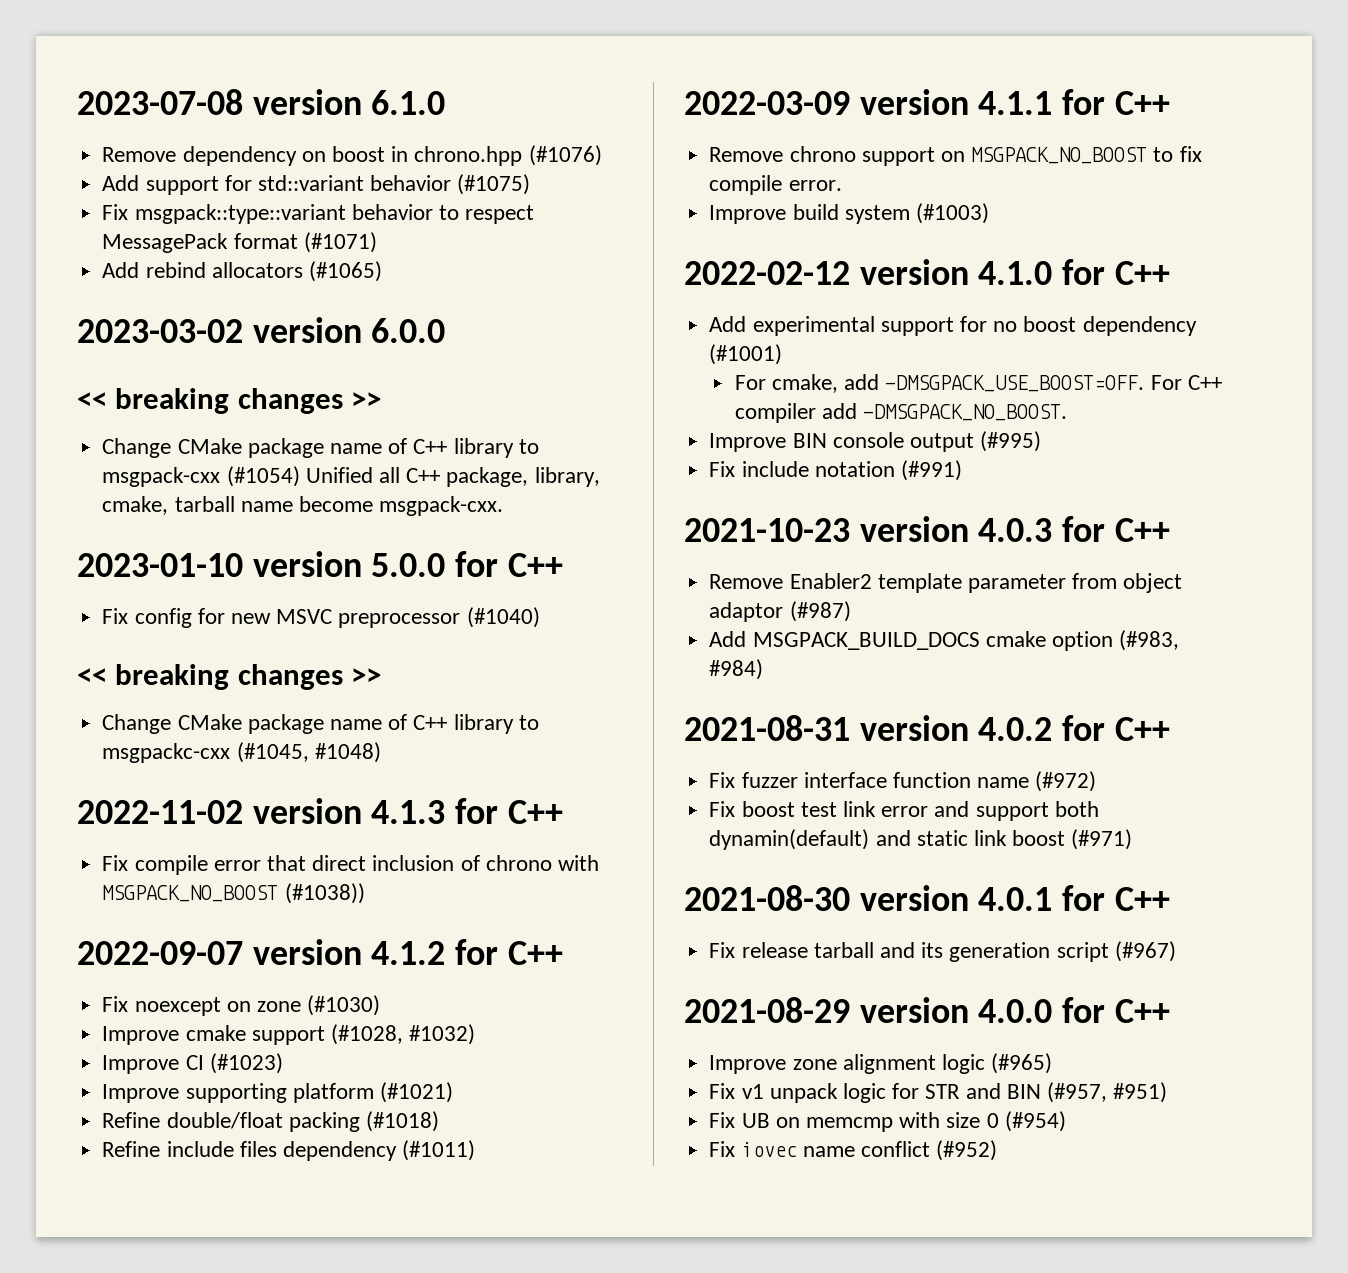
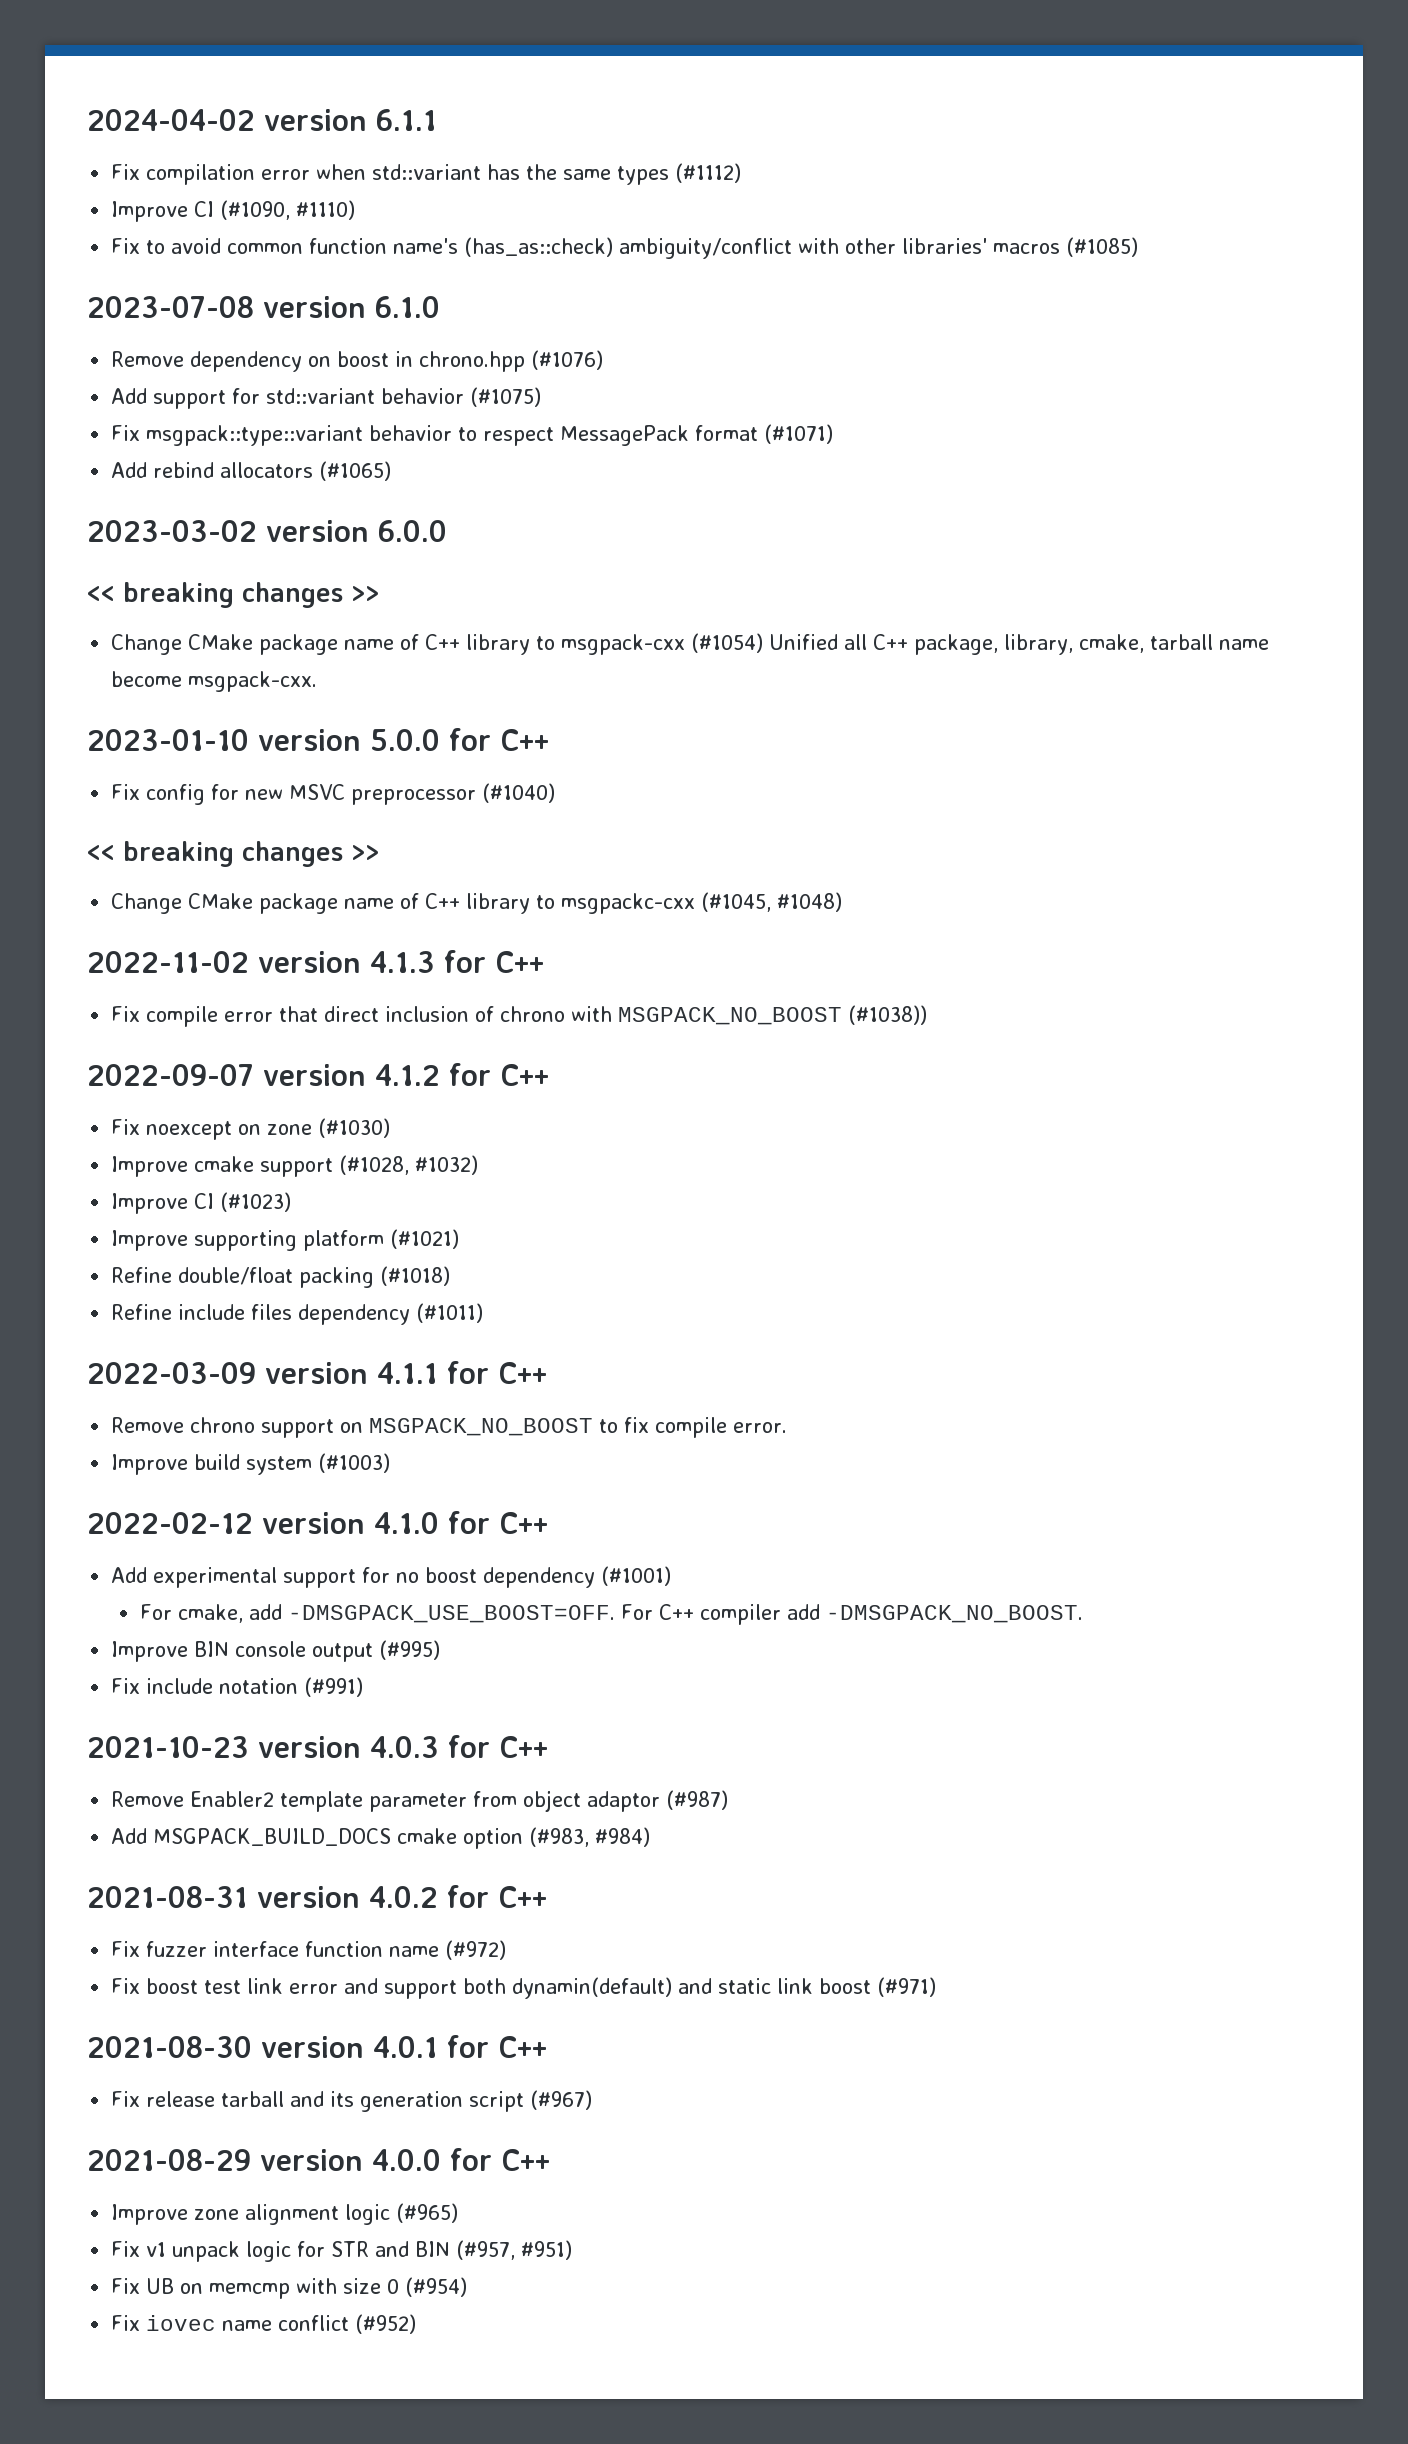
+ 2024-04-02 version 6.1.1
+ Fix compilation error when std::variant has the same types (#1112)
+ Improve CI (#1090, #1110)
+ Fix to avoid common function name's (has_as::check) ambiguity/conflict with other libraries' macros (#1085)

